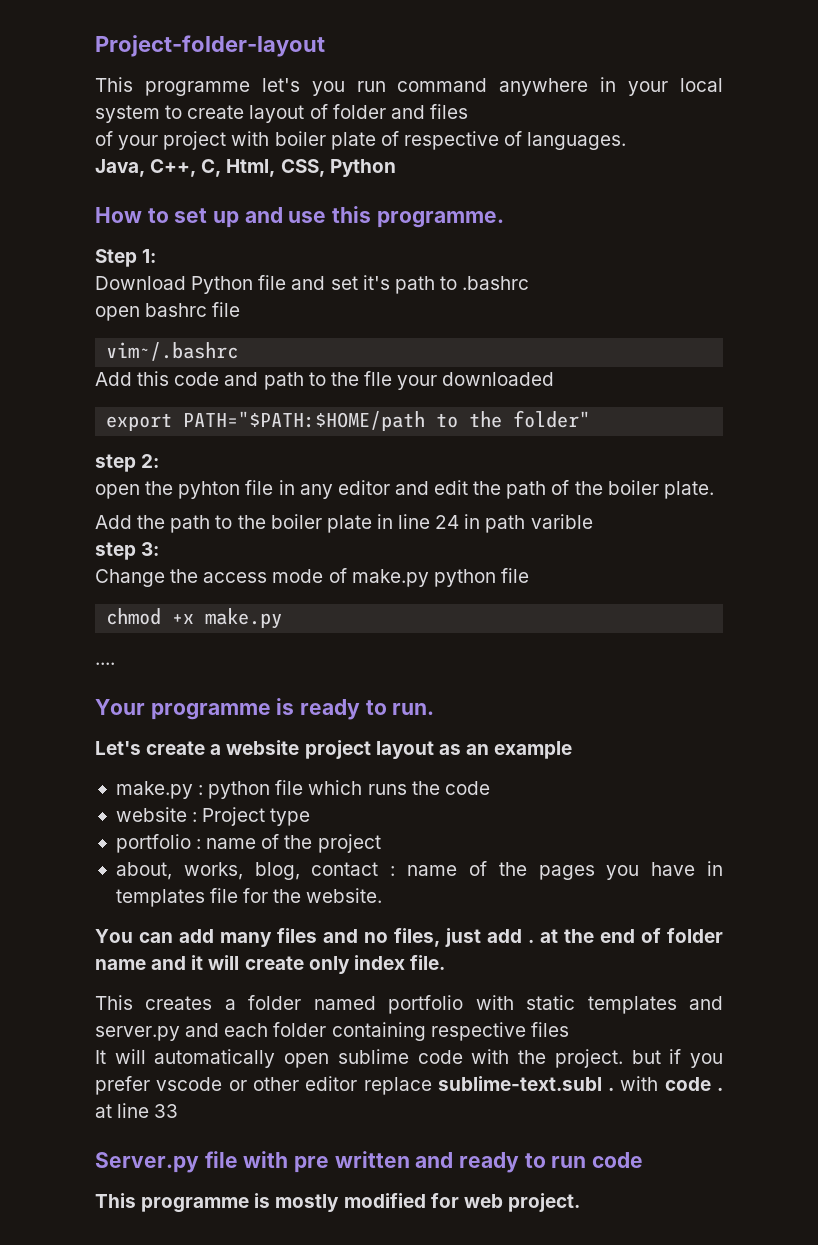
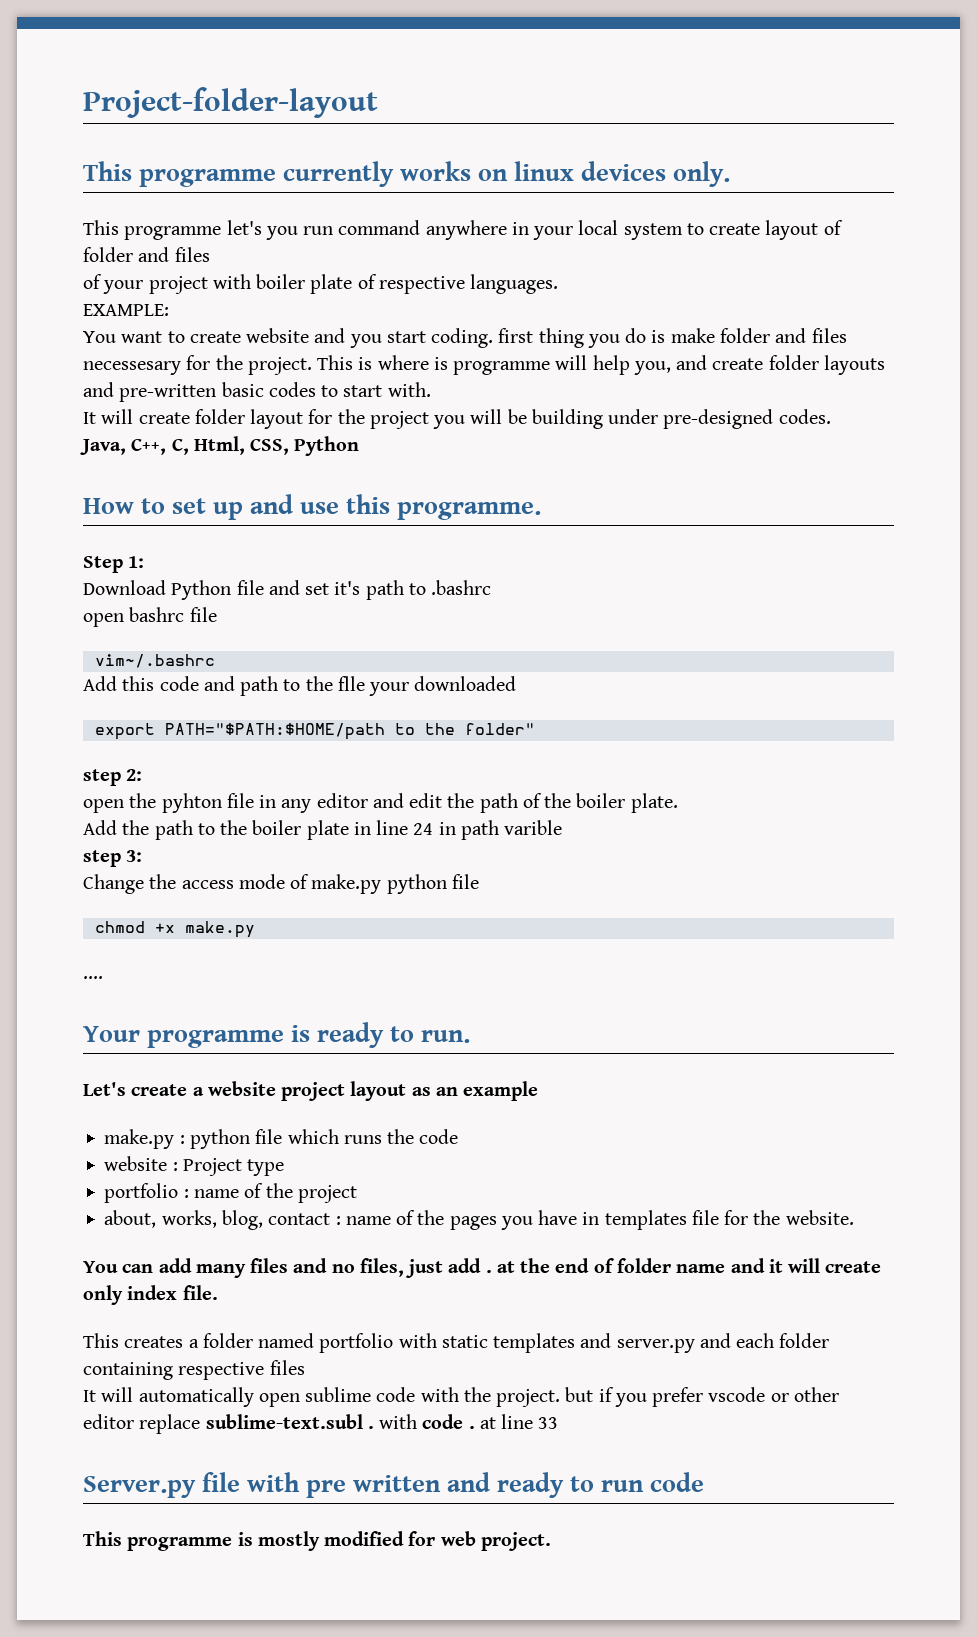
+ This programme currently works on linux devices only.
- of your project with boiler plate of respective of languages.
+ of your project with boiler plate of respective languages.
+ EXAMPLE:
+ You want to create website and you start coding. first thing you do is make folder and files necessesary for the project. This is where is programme will help you, and create folder layouts and pre-written basic codes to start with.
+ It will create folder layout for the project you will be building under pre-designed codes.

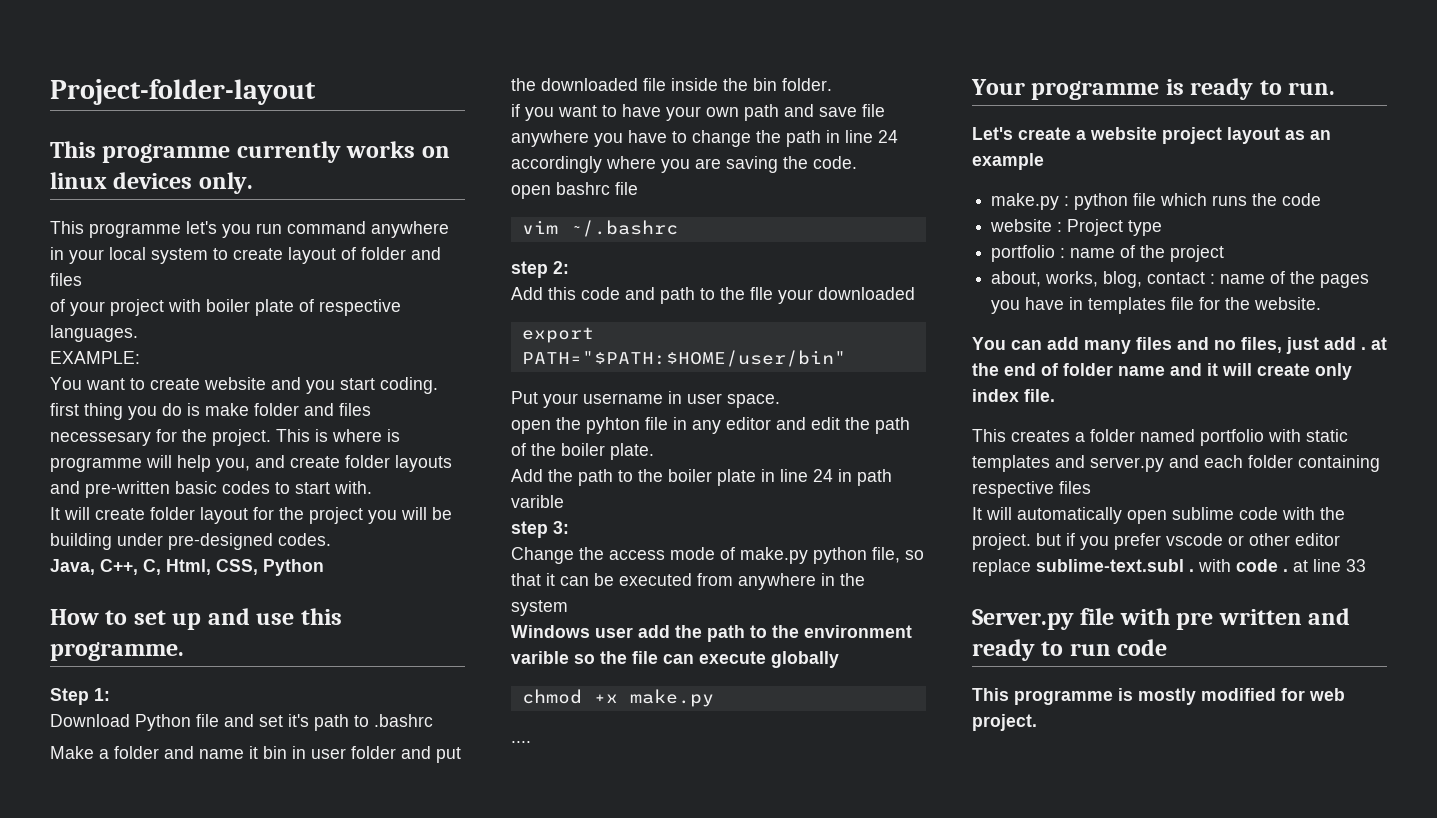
+ Make a folder and name it bin in user folder and put the downloaded file inside the bin folder.
+ if you want to have your own path and save file anywhere you have to change the path in line 24 accordingly where you are saving the code.
- vim~/.bashrc
+ vim ~/.bashrc
+ step 2:
- export PATH="$PATH:$HOME/path to the folder"
- step 2:
+ export PATH="$PATH:$HOME/user/bin"
+ Put your username in user space.
- Change the access mode of make.py python file
+ Change the access mode of make.py python file, so that it can be executed from anywhere in the system
+ Windows user add the path to the environment varible so the file can execute globally

